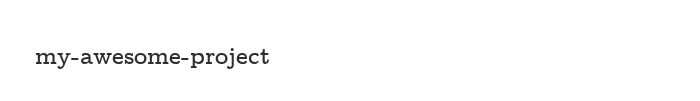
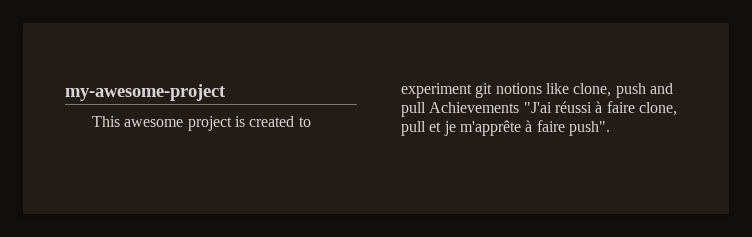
+ This awesome project is created to experiment git notions like clone, push and pull Achievements "J'ai réussi à faire clone, pull et je m'apprête à faire push".

